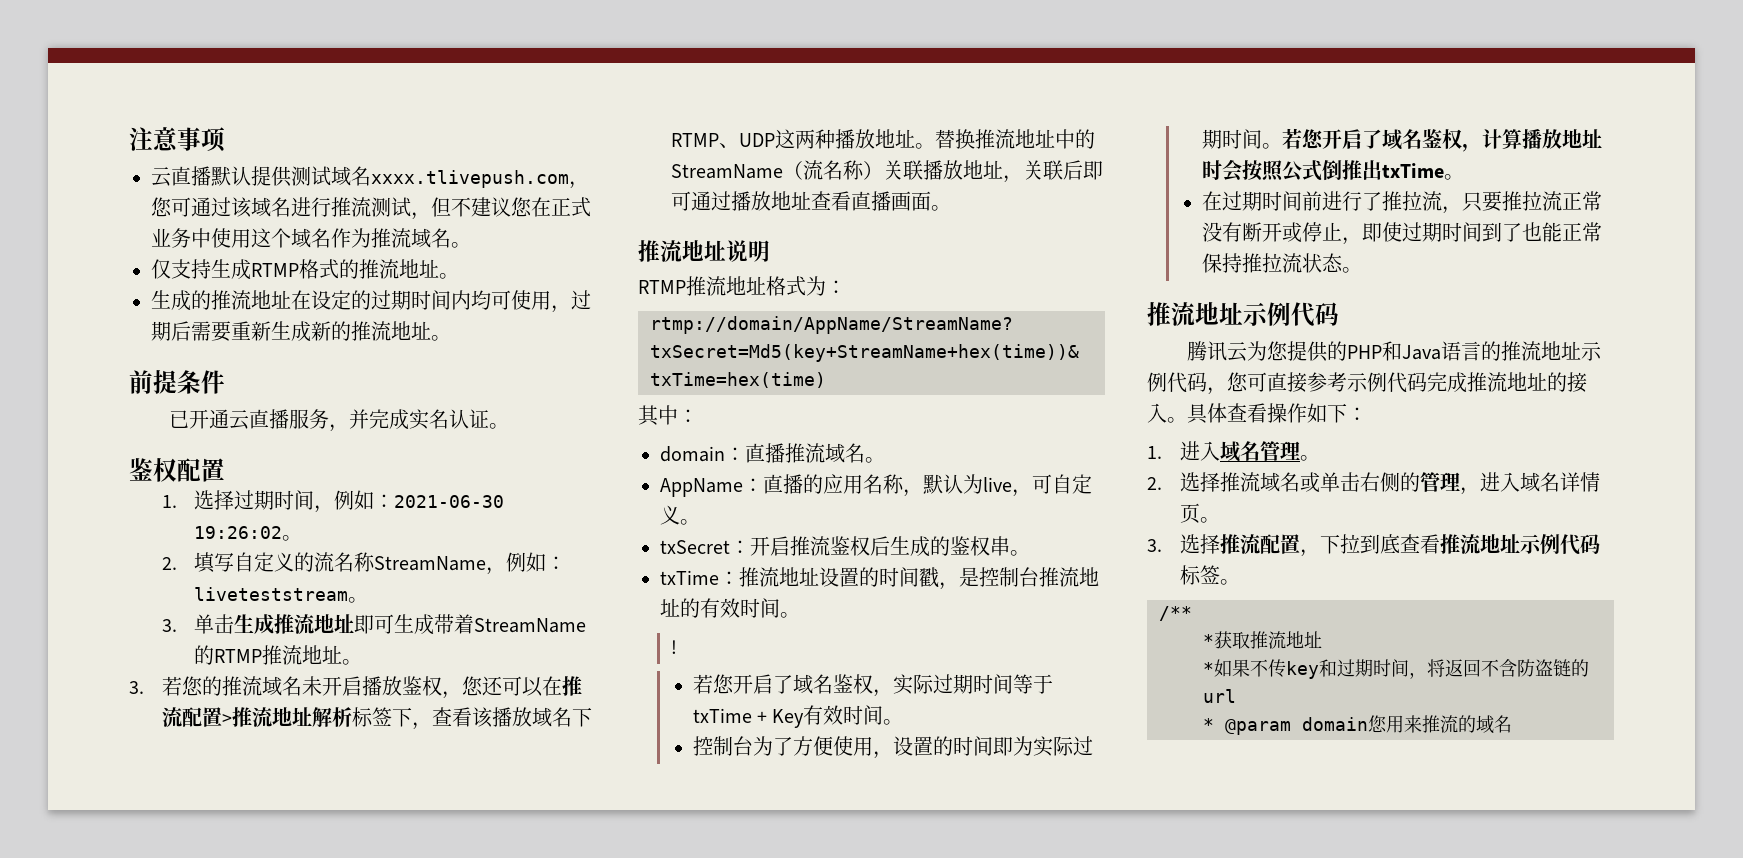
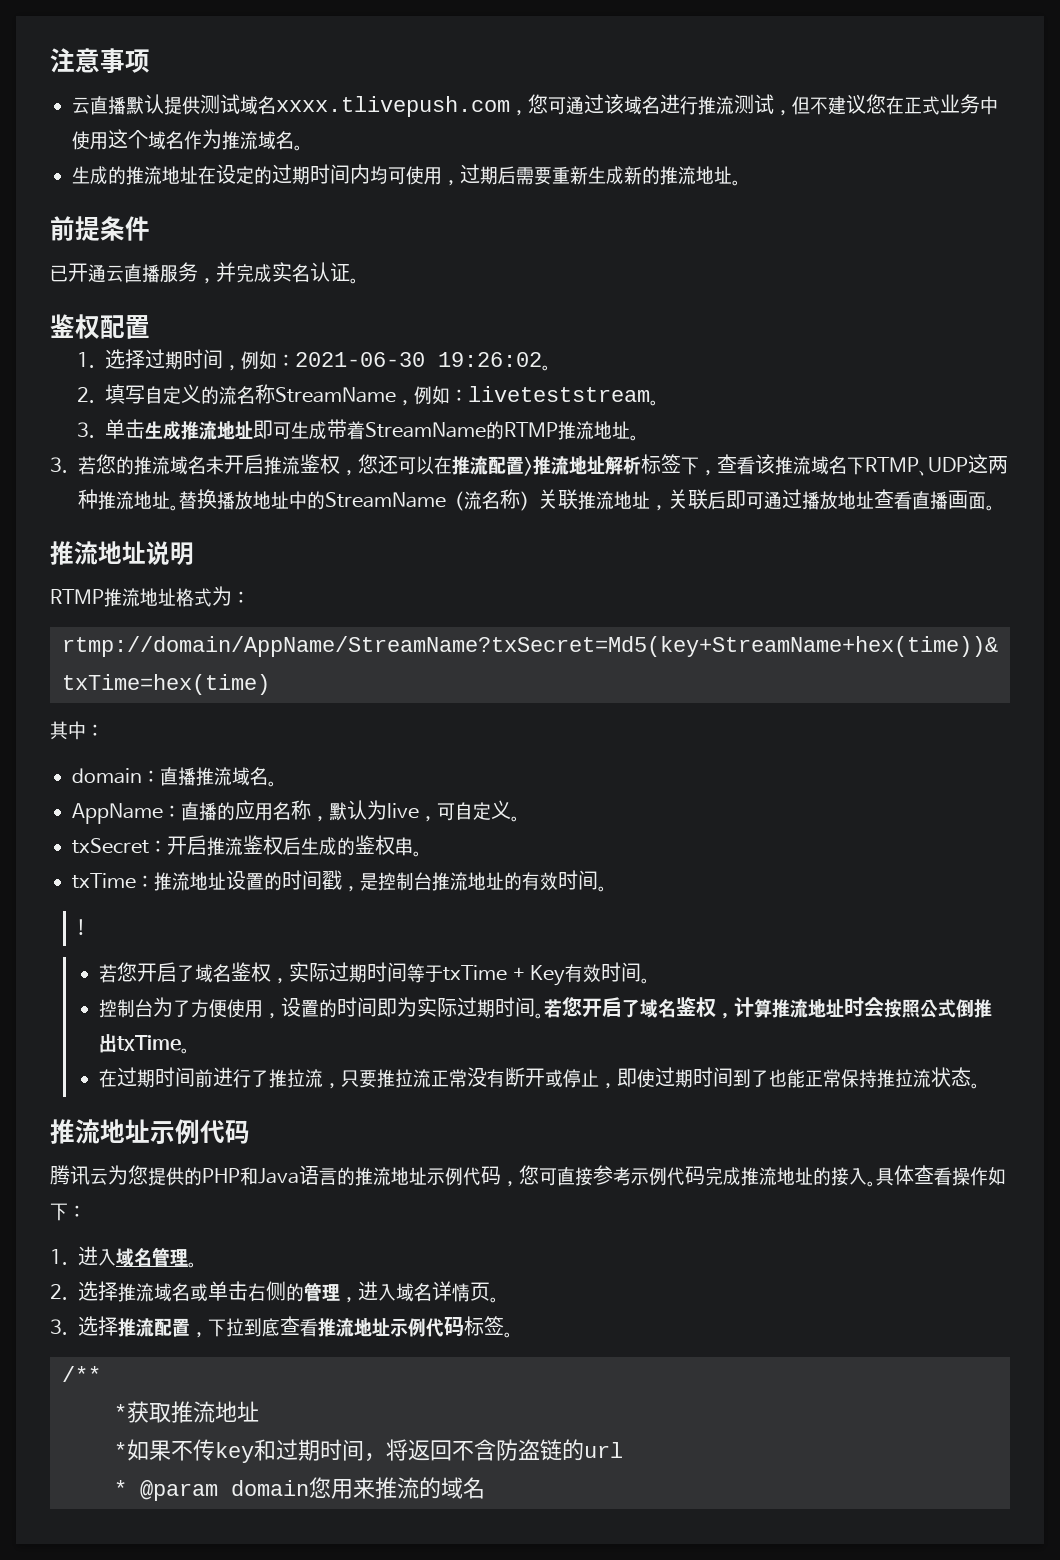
- 仅支持生成RTMP格式的推流地址。
- 3.若您的推流域名未开启播放鉴权，您还可以在推流配置>推流地址解析标签下，查看该播放域名下RTMP、UDP这两种播放地址。
+ 3.若您的推流域名未开启推流鉴权，您还可以在推流配置>推流地址解析标签下，查看该推流域名下RTMP、UDP这两种推流地址。
- 替换推流地址中的StreamName（流名称）关联播放地址，关联后即可通过播放地址查看直播画面。
+ 替换播放地址中的StreamName（流名称）关联推流地址，关联后即可通过播放地址查看直播画面。
- 若您开启了域名鉴权，计算播放地址时会按照公式倒推出txTime。
+ 若您开启了域名鉴权，计算推流地址时会按照公式倒推出txTime。

